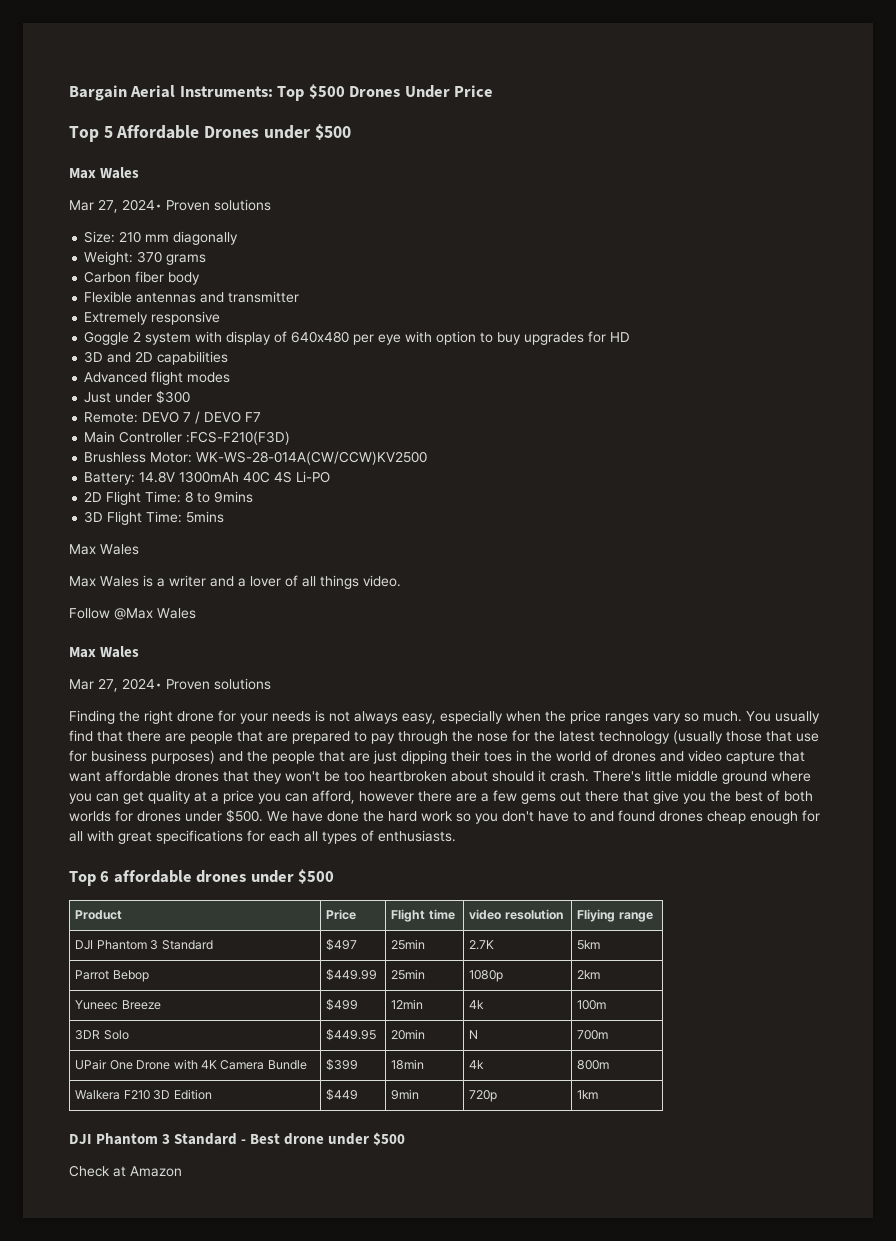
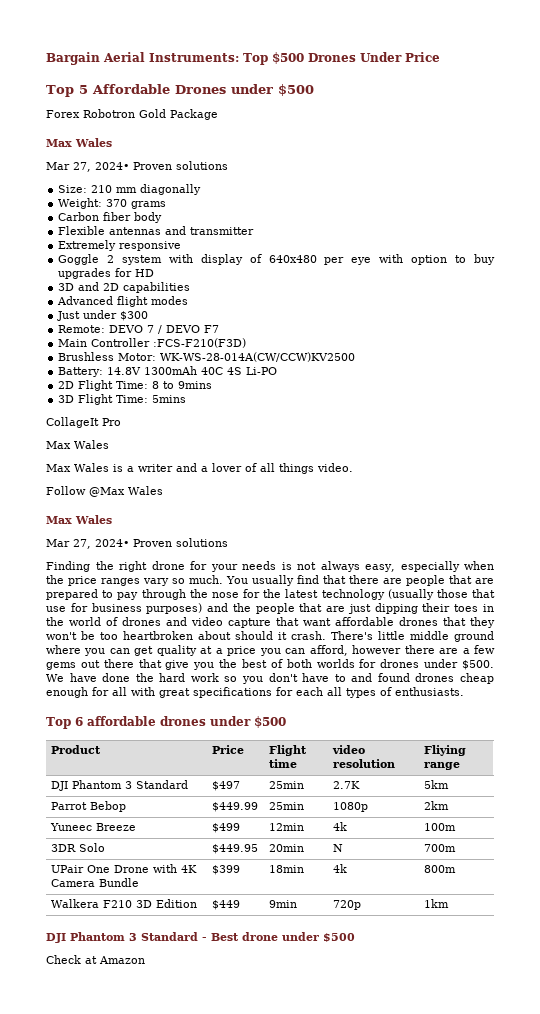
+ Forex Robotron Gold Package
+ CollageIt Pro

